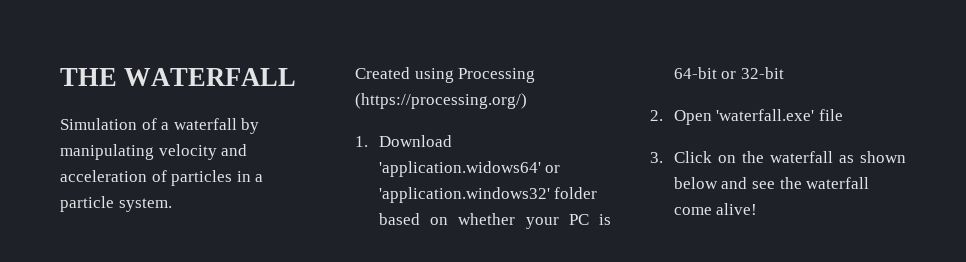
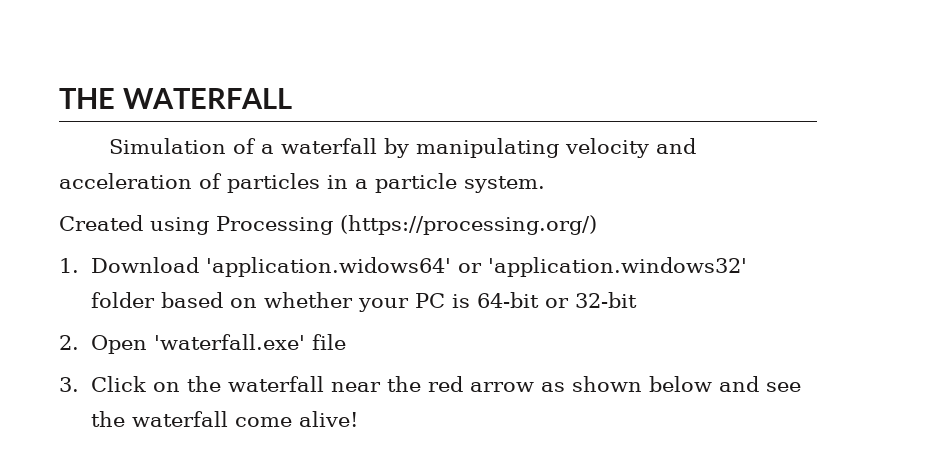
- 3. Click on the waterfall as shown below and see the waterfall come alive!
+ 3. Click on the waterfall near the red arrow as shown below and see the waterfall come alive!

